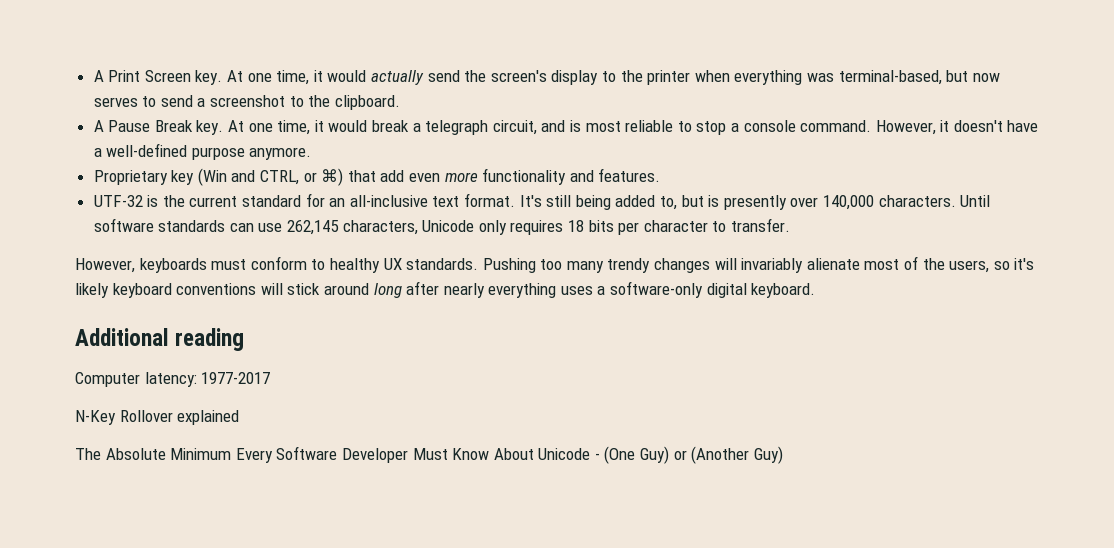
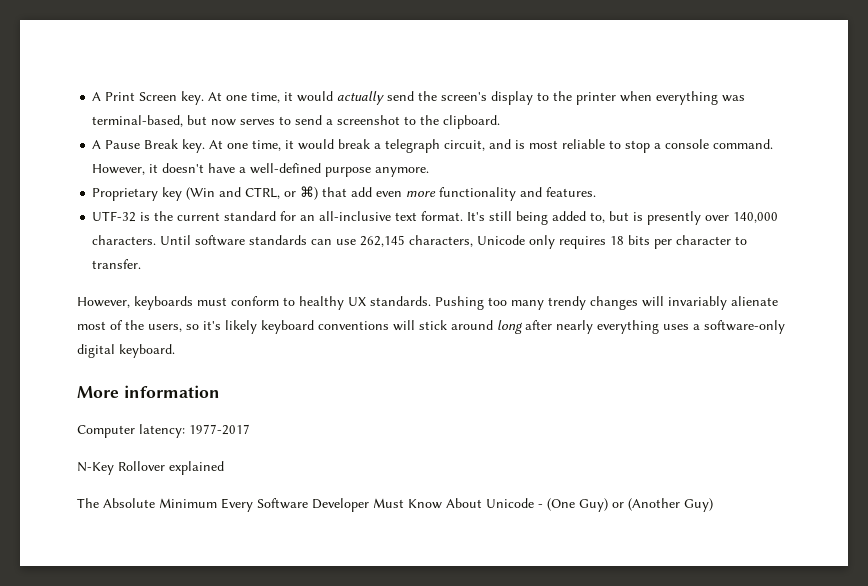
- Additional reading
+ More information

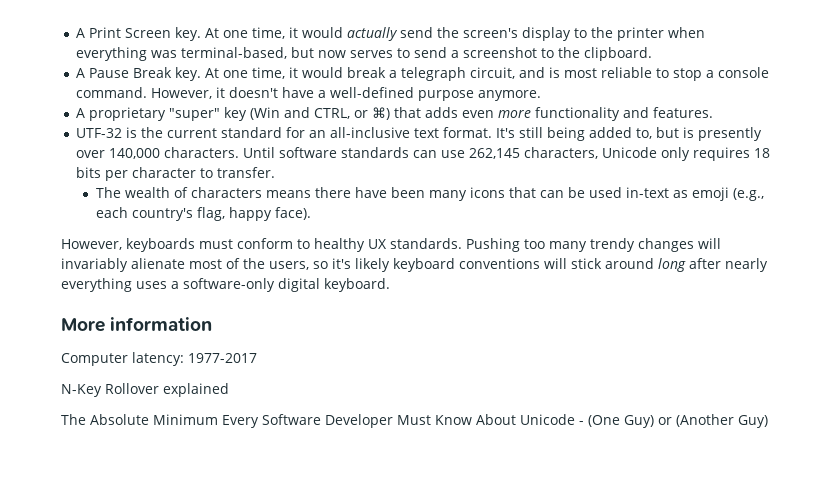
- Proprietary key (Win and CTRL, or ⌘) that add even more functionality and features.
+ A proprietary "super" key (Win and CTRL, or ⌘) that adds even more functionality and features.
+ The wealth of characters means there have been many icons that can be used in-text as emoji (e.g., each country's flag, happy face).

